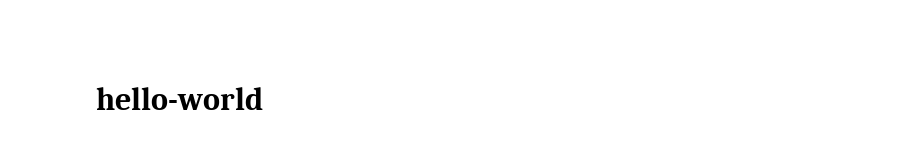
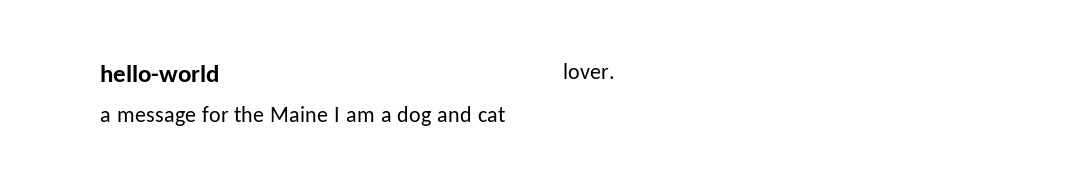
+ a message for the Maine I am a dog and cat lover.

